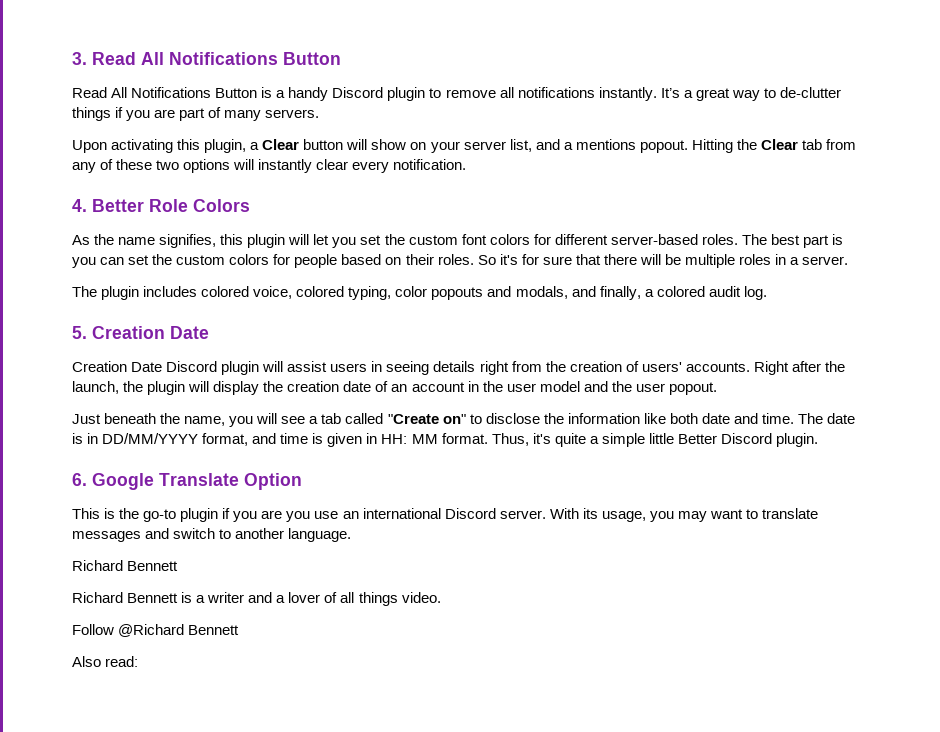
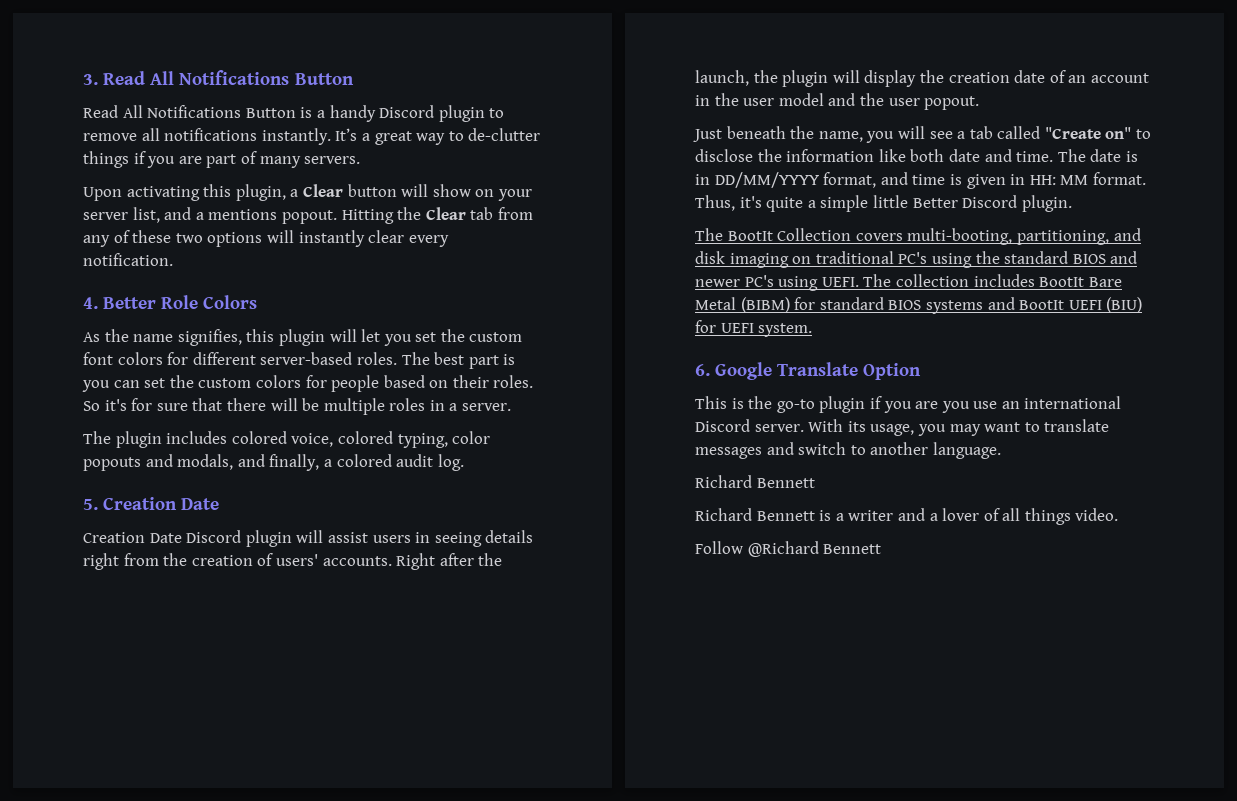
+ The BootIt Collection covers multi-booting, partitioning, and disk imaging on traditional PC's using the standard BIOS and newer PC's using UEFI. The collection includes BootIt Bare Metal (BIBM) for standard BIOS systems and BootIt UEFI (BIU) for UEFI system.
- Also read:

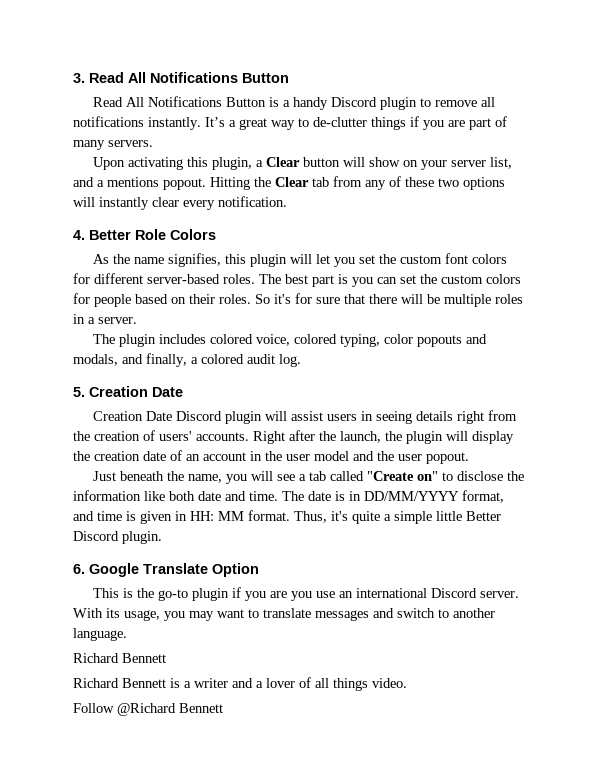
- The BootIt Collection covers multi-booting, partitioning, and disk imaging on traditional PC's using the standard BIOS and newer PC's using UEFI. The collection includes BootIt Bare Metal (BIBM) for standard BIOS systems and BootIt UEFI (BIU) for UEFI system.

